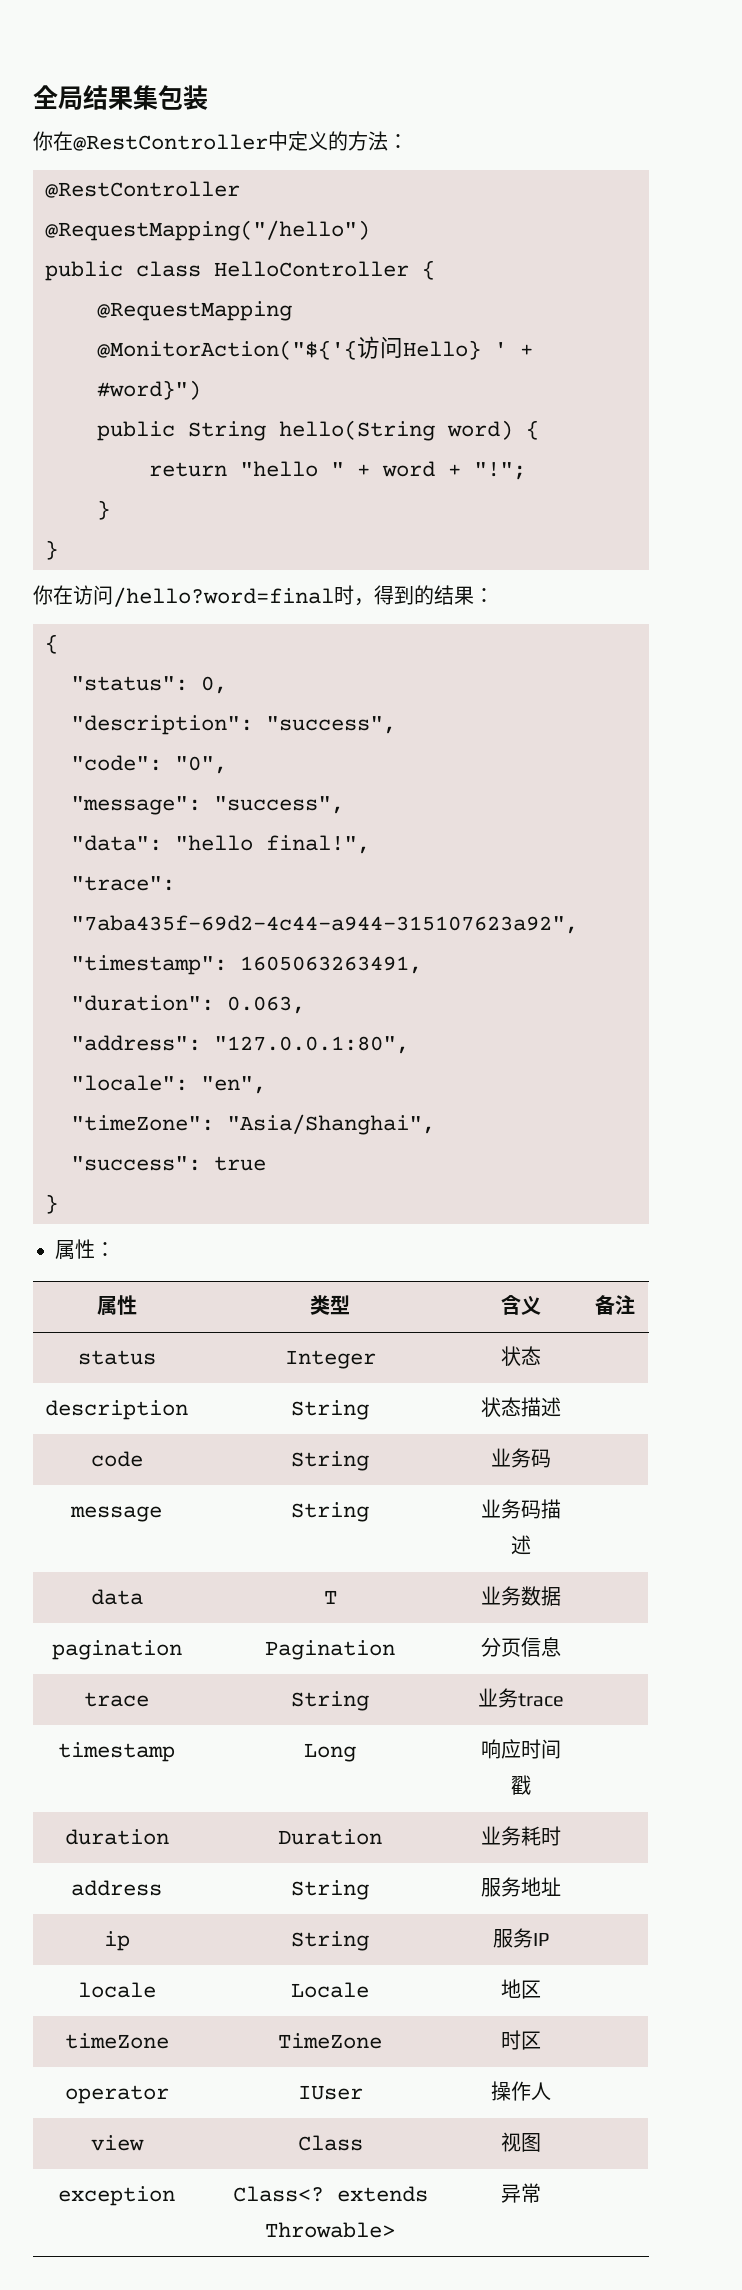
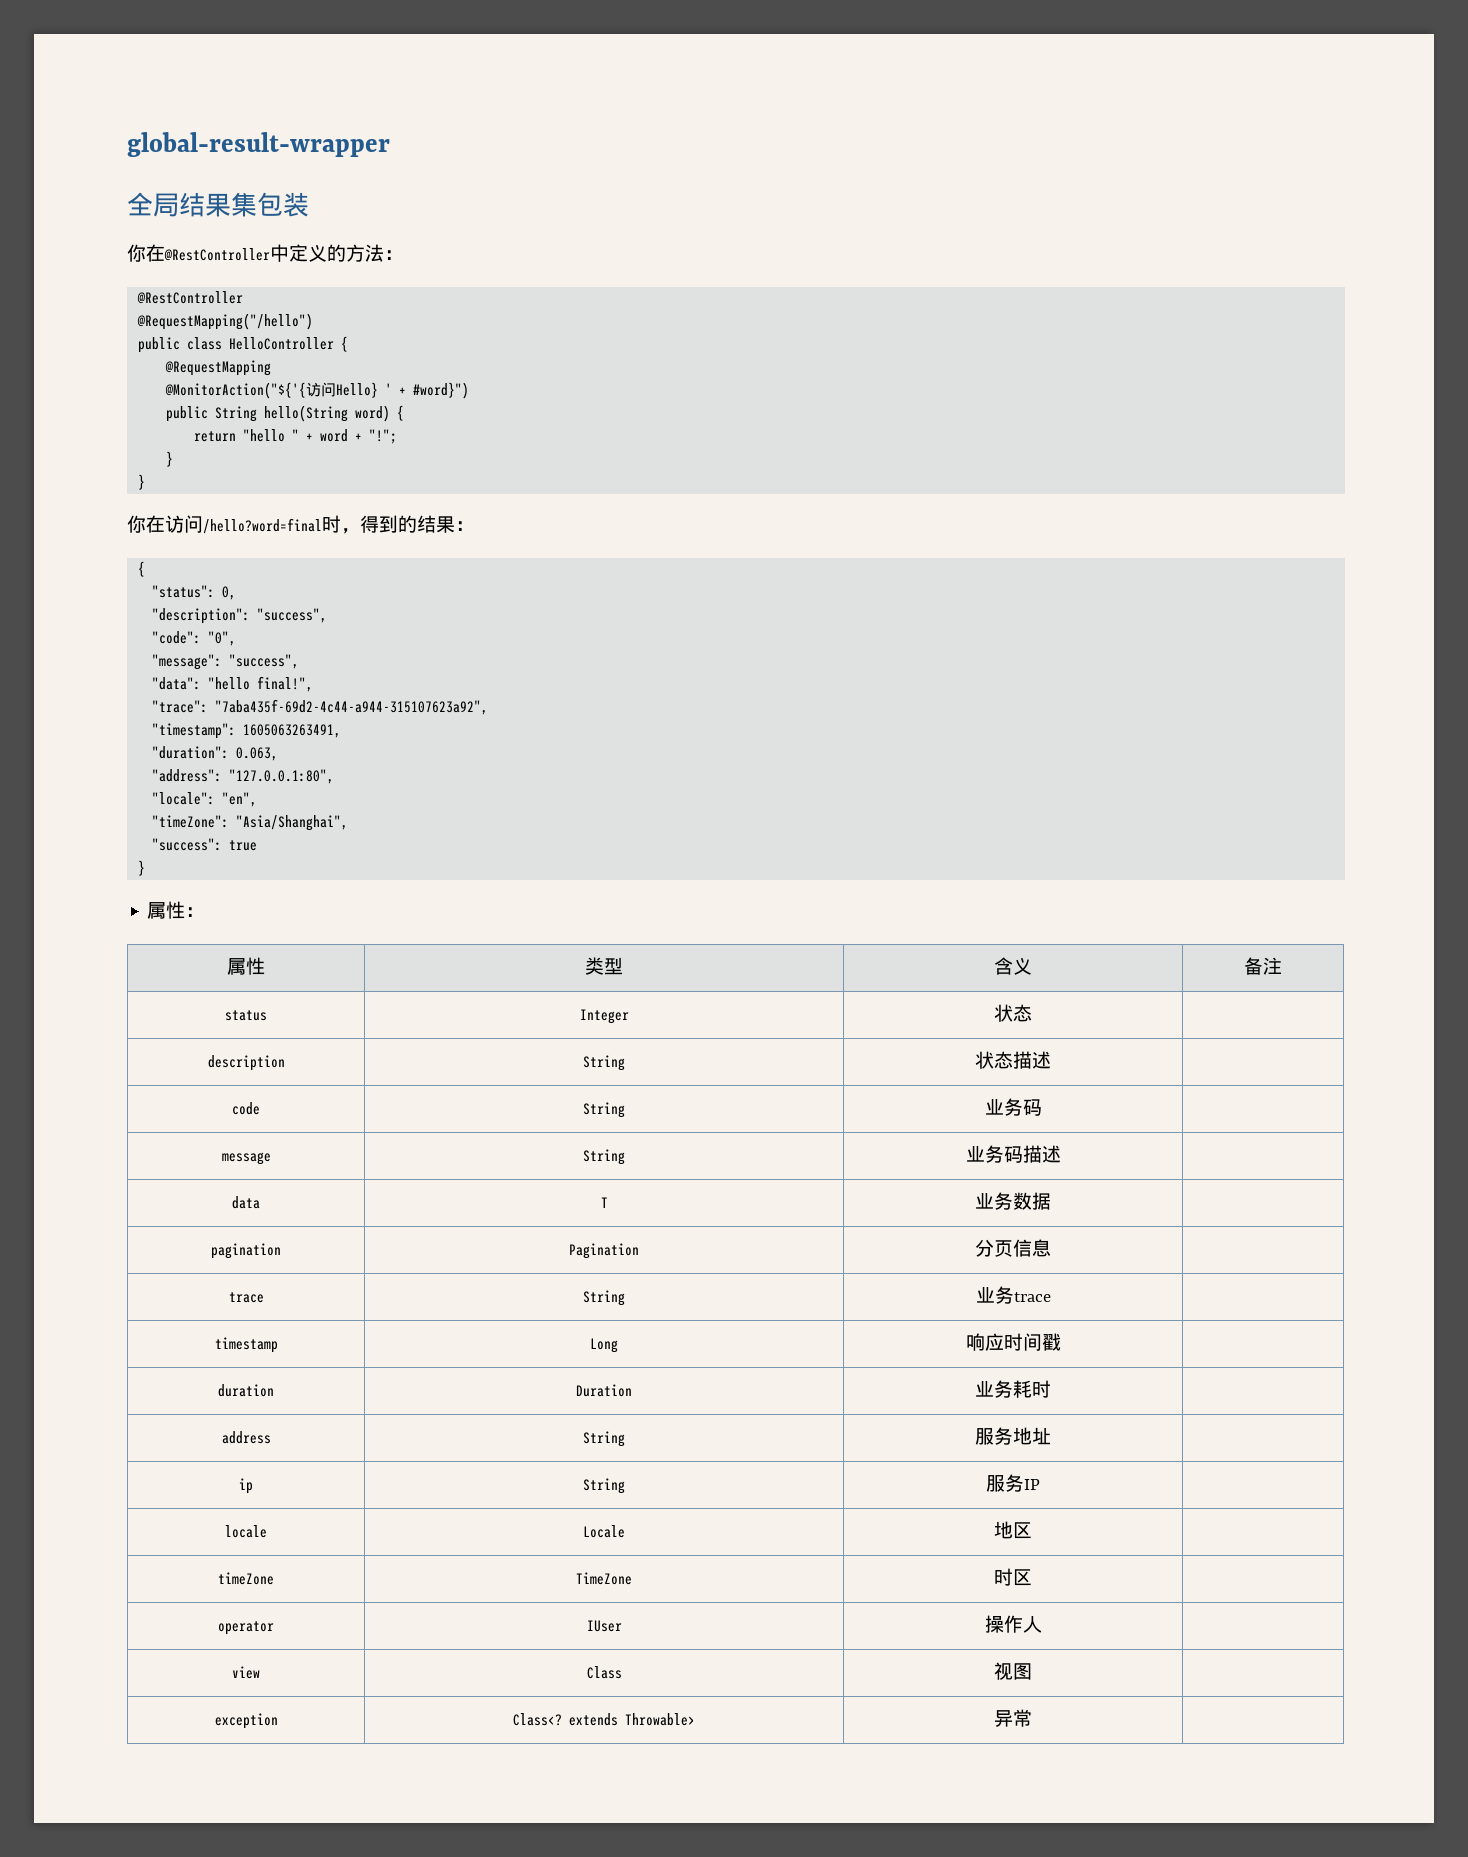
+ global-result-wrapper

